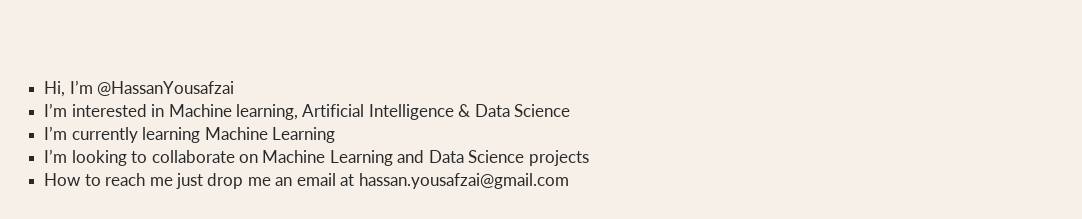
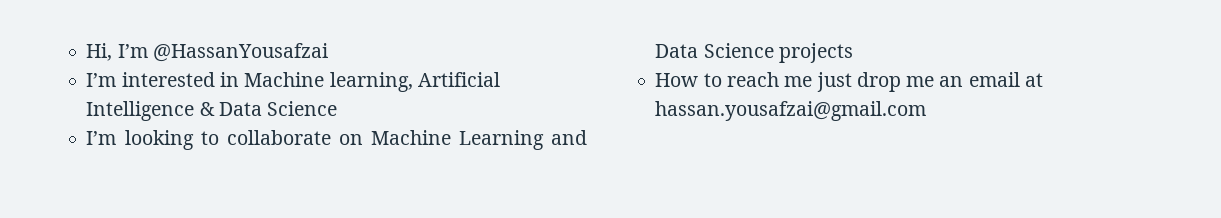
- I’m currently learning Machine Learning

